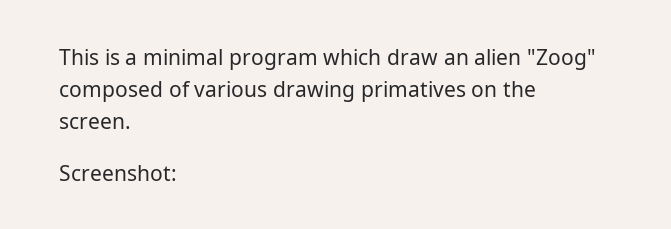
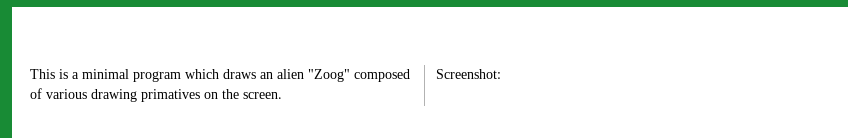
- This is a minimal program which draw an alien "Zoog" composed of various drawing primatives on the screen.
+ This is a minimal program which draws an alien "Zoog" composed of various drawing primatives on the screen.

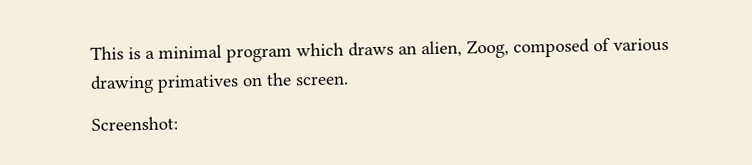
- This is a minimal program which draws an alien "Zoog" composed of various drawing primatives on the screen.
+ This is a minimal program which draws an alien, Zoog, composed of various drawing primatives on the screen.

